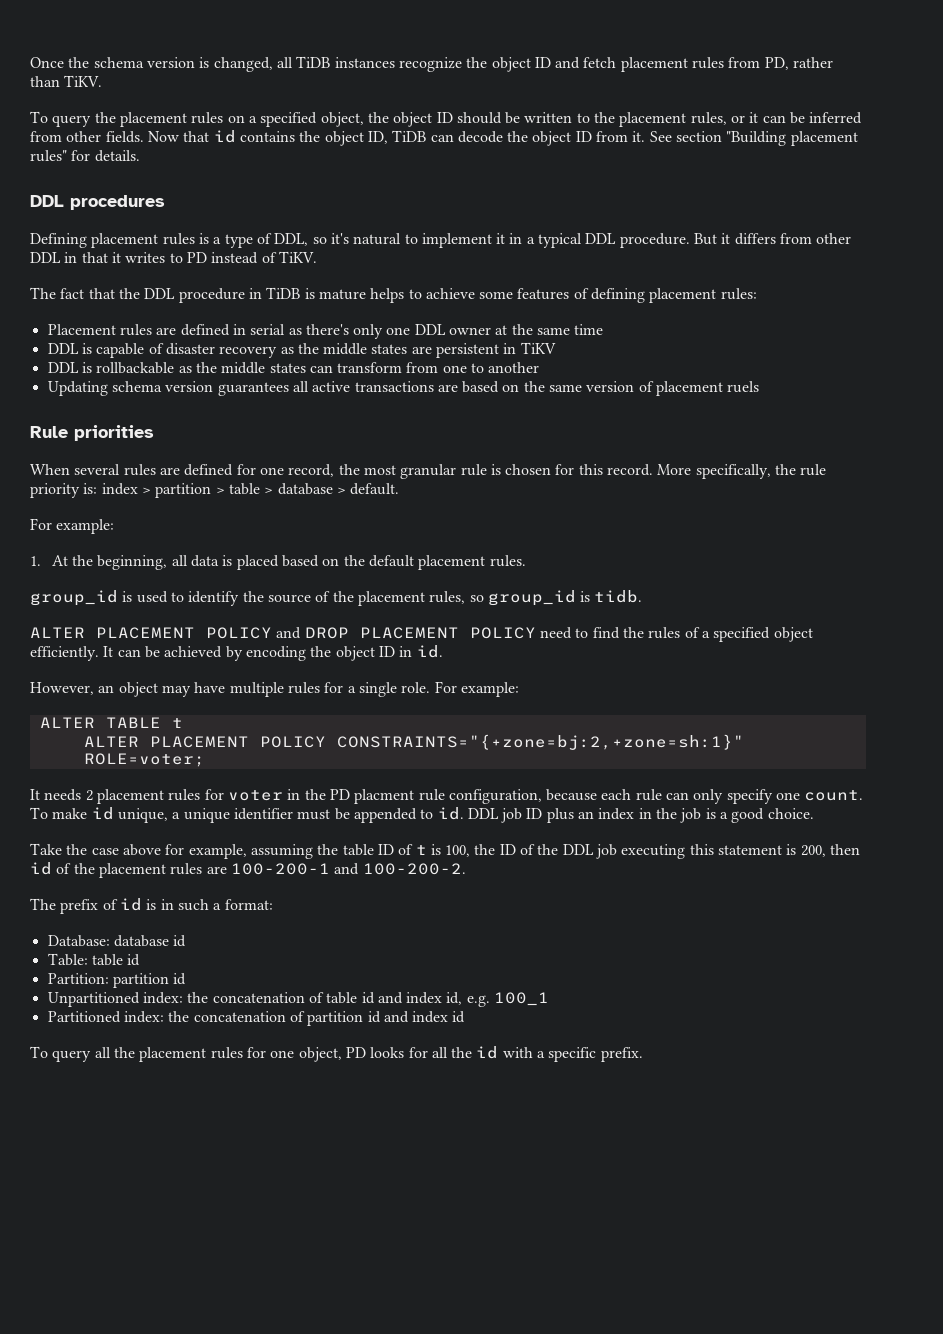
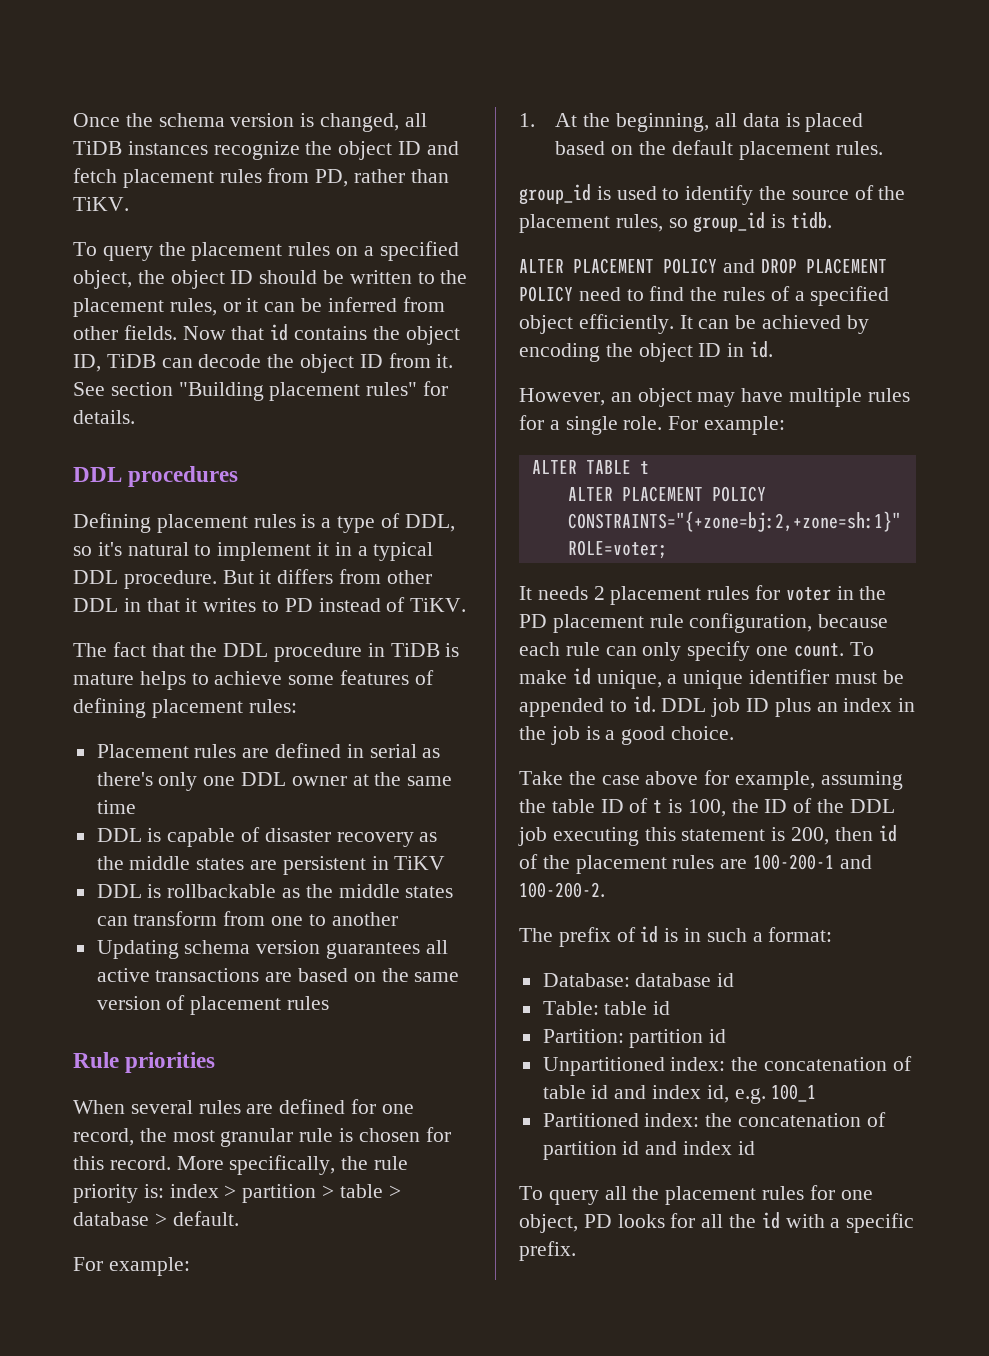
- Updating schema version guarantees all active transactions are based on the same version of placement ruels
+ Updating schema version guarantees all active transactions are based on the same version of placement rules
- It needs 2 placement rules for voter in the PD placment rule configuration, because each rule can only specify one count.
+ It needs 2 placement rules for voter in the PD placement rule configuration, because each rule can only specify one count.

